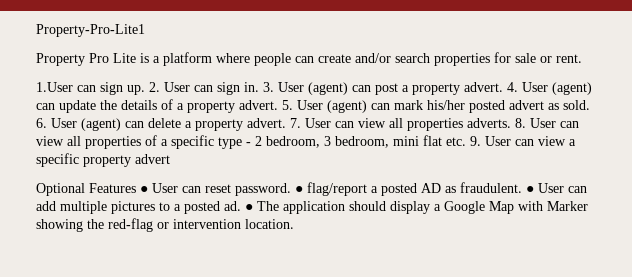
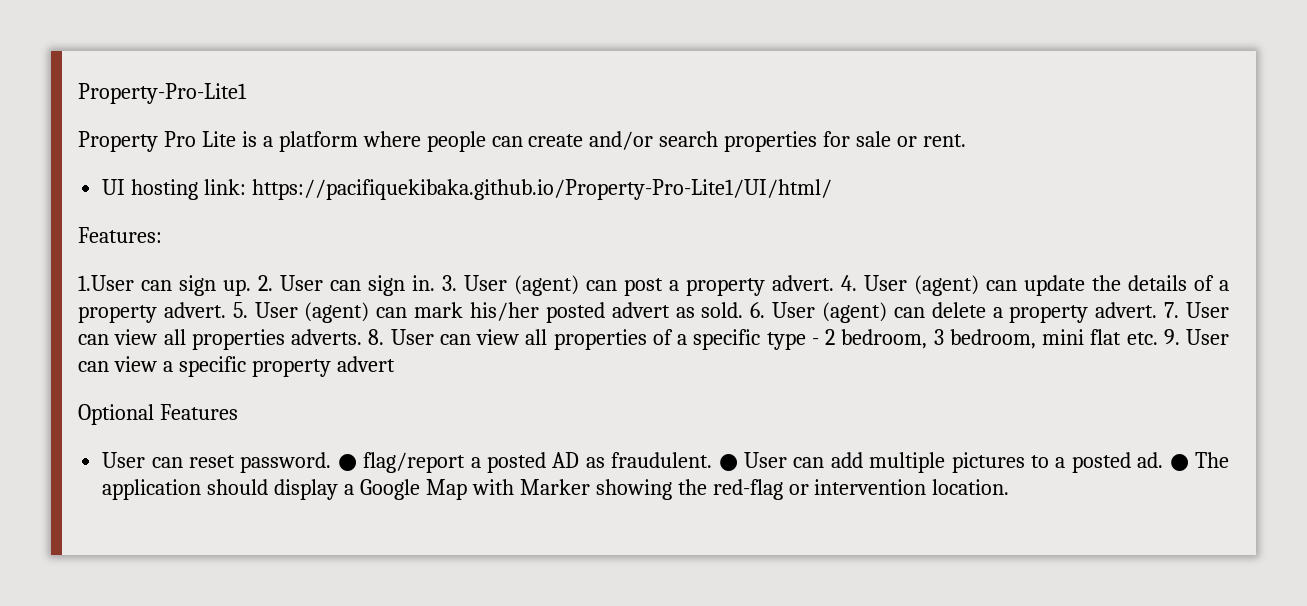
+ UI hosting link: https://pacifiquekibaka.github.io/Property-Pro-Lite1/UI/html/
+ Features:
- Optional Features ● User can reset password.
+ Optional Features
+ User can reset password.

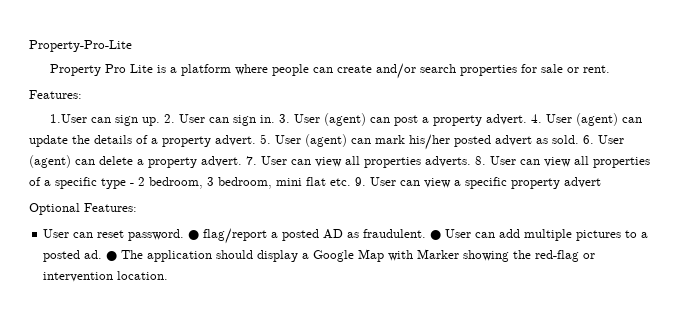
- Property-Pro-Lite1
+ Property-Pro-Lite
- UI hosting link: https://pacifiquekibaka.github.io/Property-Pro-Lite1/UI/html/
- Optional Features
+ Optional Features:

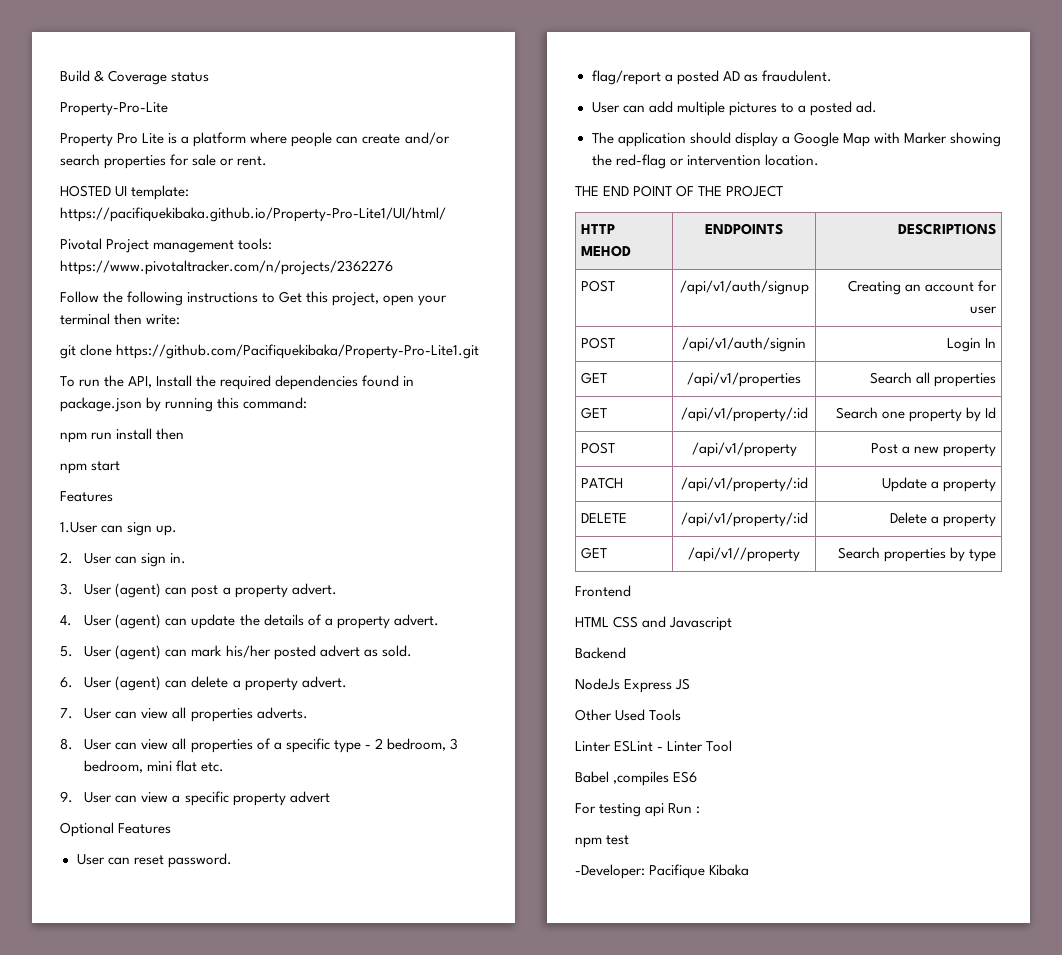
+ Build & Coverage status
  Property Pro Lite is a platform where people can create and/or search properties for sale or rent.
- Features:
+ HOSTED UI template: https://pacifiquekibaka.github.io/Property-Pro-Lite1/UI/html/
+ Pivotal Project management tools: https://www.pivotaltracker.com/n/projects/2362276
+ Follow the following instructions to Get this project, open your terminal then write:
+ git clone https://github.com/Pacifiquekibaka/Property-Pro-Lite1.git
+ To run the API, Install the required dependencies found in package.json by running this command:
+ npm run install then
+ npm start
+ Features
- 1.User can sign up. 2. User can sign in. 3. User (agent) can post a property advert. 4. User (agent) can update the details of a property advert. 5. User (agent) can mark his/her posted advert as sold. 6. User (agent) can delete a property advert. 7. User can view all properties adverts. 8. User can view all properties of a specific type - 2 bedroom, 3 bedroom, mini flat etc. 9. User can view a specific property advert
+ 1.User can sign up.
+ 2. User can sign in.
+ 3. User (agent) can post a property advert.
+ 4. User (agent) can update the details of a property advert.
+ 5. User (agent) can mark his/her posted advert as sold.
+ 6. User (agent) can delete a property advert.
+ 7. User can view all properties adverts.
+ 8. User can view all properties of a specific type - 2 bedroom, 3 bedroom, mini flat etc.
+ 9. User can view a specific property advert
- Optional Features:
+ Optional Features
- User can reset password. ● flag/report a posted AD as fraudulent. ● User can add multiple pictures to a posted ad. ● The application should display a Google Map with Marker showing the red-flag or intervention location.
+ User can reset password.
+ flag/report a posted AD as fraudulent.
+ User can add multiple pictures to a posted ad.
+ The application should display a Google Map with Marker showing the red-flag or intervention location.
+ THE END POINT OF THE PROJECT
+ HTTP MEHOD | ENDPOINTS | DESCRIPTIONS
+ POST | /api/v1/auth/signup | Creating an account for user
+ POST | /api/v1/auth/signin | Login In
+ GET | /api/v1/properties | Search all properties
+ GET | /api/v1/property/:id | Search one property by Id
+ POST | /api/v1/property | Post a new property
+ PATCH | /api/v1/property/:id | Update a property
+ DELETE | /api/v1/property/:id | Delete a property
+ GET | /api/v1//property | Search properties by type
+ Frontend
+ HTML CSS and Javascript
+ Backend
+ NodeJs Express JS
+ Other Used Tools
+ Linter ESLint - Linter Tool
+ Babel ,compiles ES6
+ For testing api Run :
+ npm test
+ -Developer: Pacifique Kibaka

